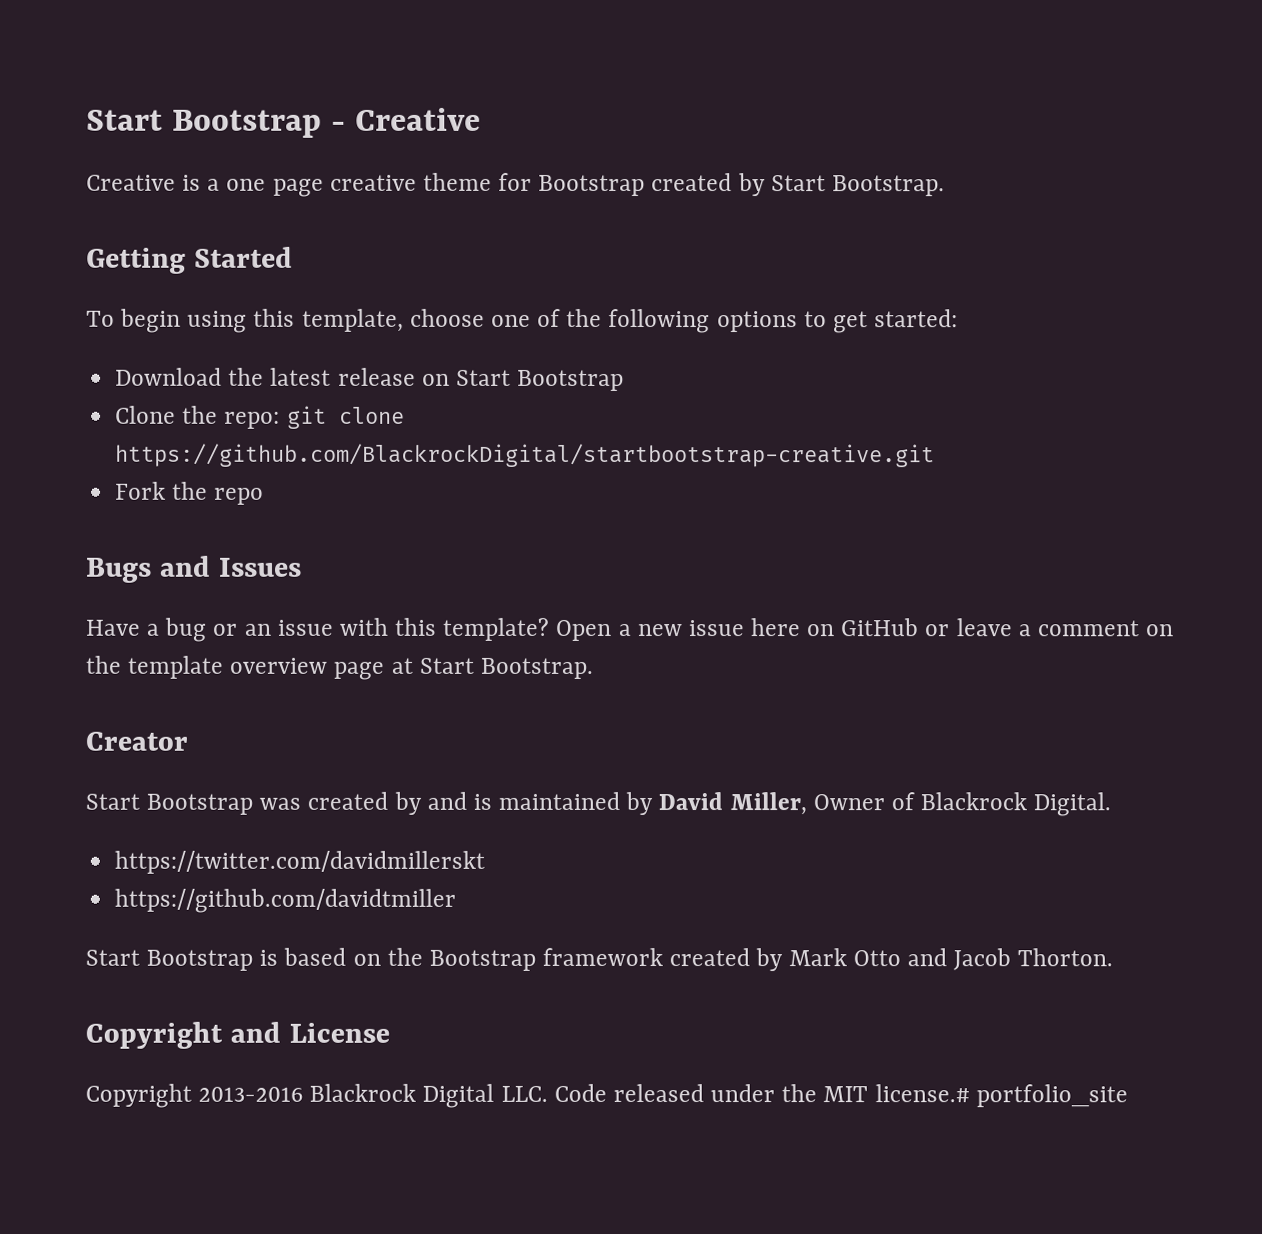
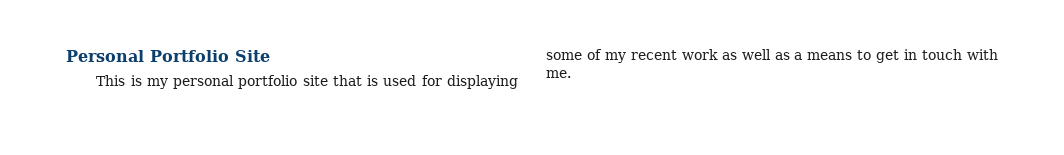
- Start Bootstrap - Creative
- Creative is a one page creative theme for Bootstrap created by Start Bootstrap.
- Getting Started
- To begin using this template, choose one of the following options to get started:
- Download the latest release on Start Bootstrap
- Clone the repo: git clone https://github.com/BlackrockDigital/startbootstrap-creative.git
- Fork the repo
- Bugs and Issues
- Have a bug or an issue with this template? Open a new issue here on GitHub or leave a comment on the template overview page at Start Bootstrap.
- Creator
- Start Bootstrap was created by and is maintained by David Miller, Owner of Blackrock Digital.
- https://twitter.com/davidmillerskt
- https://github.com/davidtmiller
- Start Bootstrap is based on the Bootstrap framework created by Mark Otto and Jacob Thorton.
- Copyright and License
- Copyright 2013-2016 Blackrock Digital LLC. Code released under the MIT license.# portfolio_site
+ Personal Portfolio Site
+ This is my personal portfolio site that is used for displaying some of my recent work as well as a means to get in touch with me.

